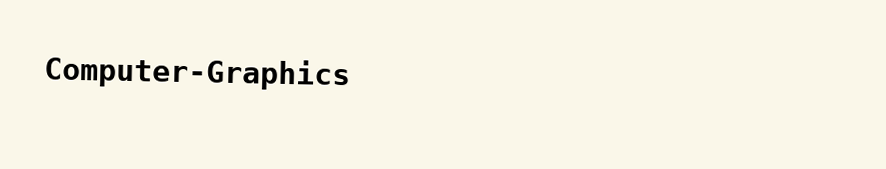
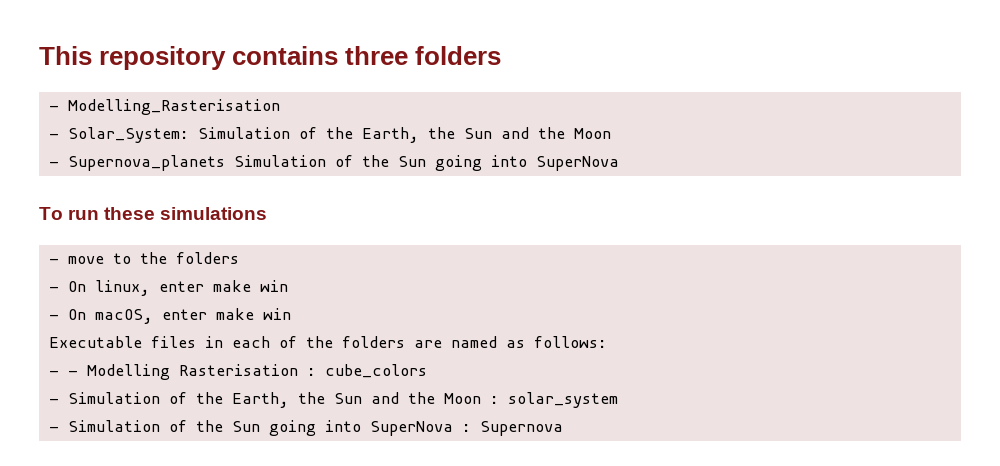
- Computer-Graphics
+ This repository contains three folders
+ - Modelling_Rasterisation
+ - Solar_System: Simulation of the Earth, the Sun and the Moon
+ - Supernova_planets Simulation of the Sun going into SuperNova
+ To run these simulations
+ - move to the folders
+ - On linux, enter make win
+ - On macOS, enter make win
+ Executable files in each of the folders are named as follows:
+ - - Modelling Rasterisation : cube_colors
+ - Simulation of the Earth, the Sun and the Moon : solar_system
+ - Simulation of the Sun going into SuperNova : Supernova

